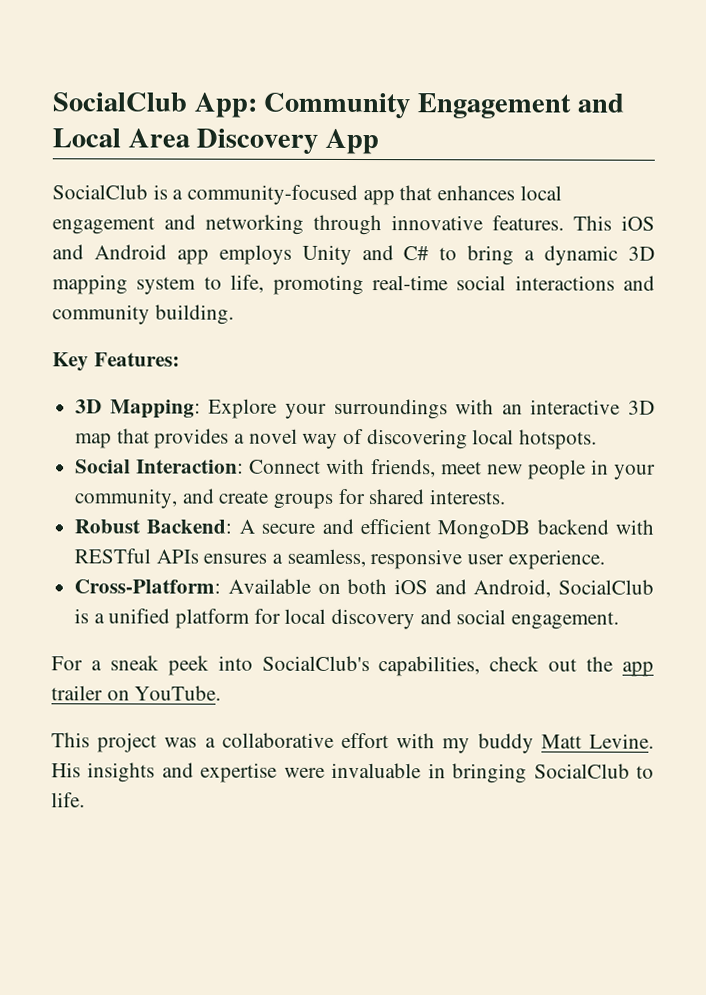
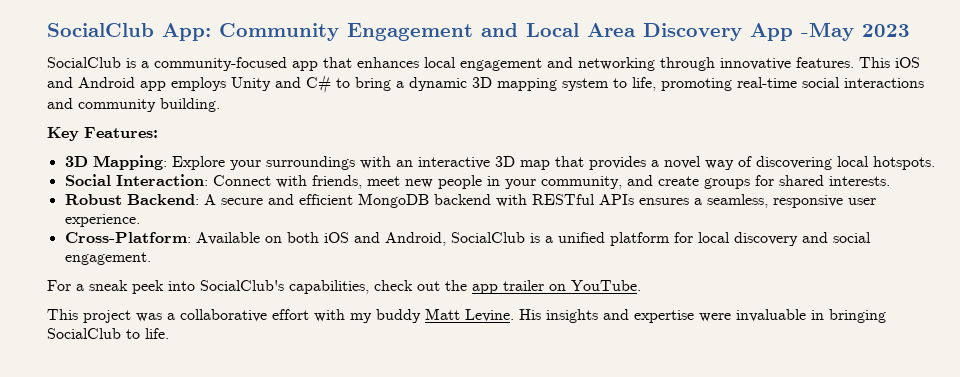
- SocialClub App: Community Engagement and Local Area Discovery App
+ SocialClub App: Community Engagement and Local Area Discovery App -May 2023

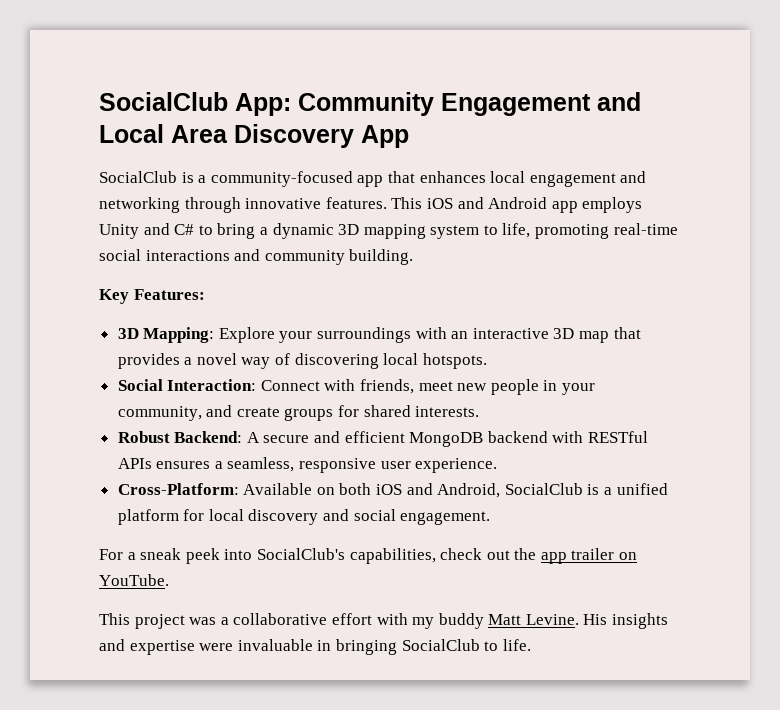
- SocialClub App: Community Engagement and Local Area Discovery App -May 2023
+ SocialClub App: Community Engagement and Local Area Discovery App

